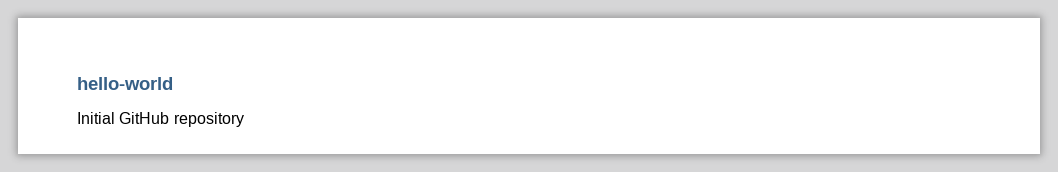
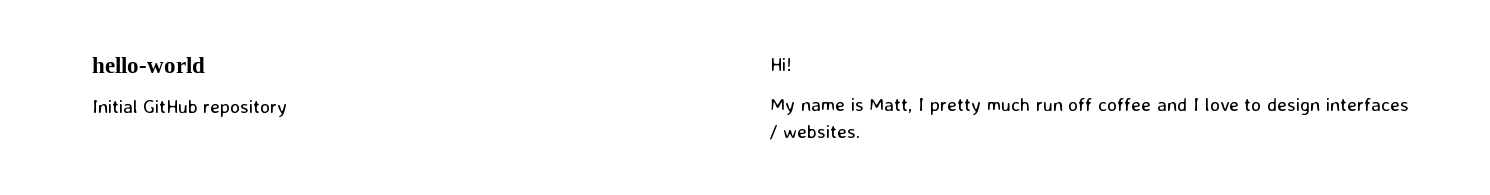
+ Hi!
+ My name is Matt, I pretty much run off coffee and I love to design interfaces / websites.

